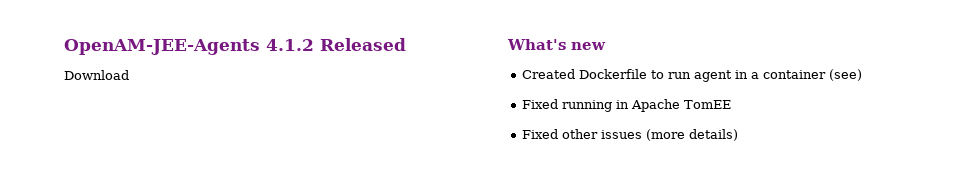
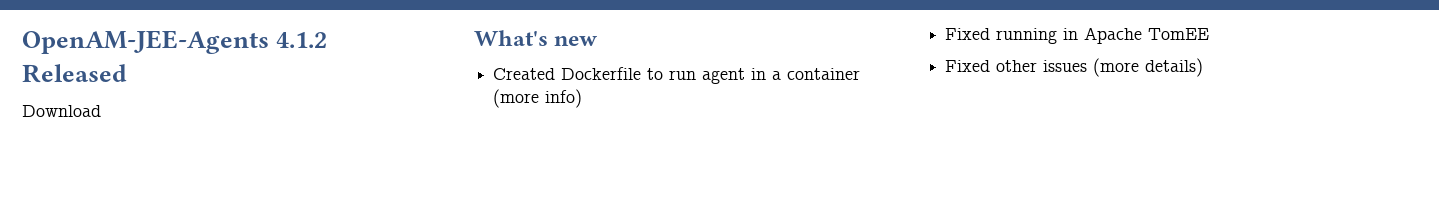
- Created Dockerfile to run agent in a container (see)
+ Created Dockerfile to run agent in a container (more info)

